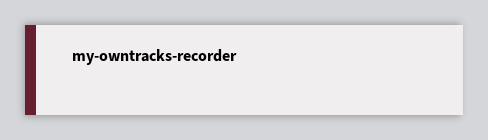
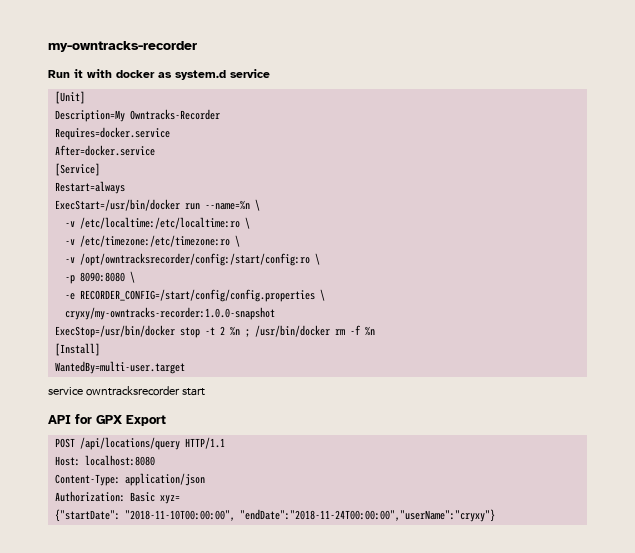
+ Run it with docker as system.d service
+ [Unit]
+ Description=My Owntracks-Recorder
+ Requires=docker.service
+ After=docker.service
+ [Service]
+ Restart=always
+ ExecStart=/usr/bin/docker run --name=%n \
+ -v /etc/localtime:/etc/localtime:ro \
+ -v /etc/timezone:/etc/timezone:ro \
+ -v /opt/owntracksrecorder/config:/start/config:ro \
+ -p 8090:8080 \
+ -e RECORDER_CONFIG=/start/config/config.properties \
+ cryxy/my-owntracks-recorder:1.0.0-snapshot
+ ExecStop=/usr/bin/docker stop -t 2 %n ; /usr/bin/docker rm -f %n
+ [Install]
+ WantedBy=multi-user.target
+ service owntracksrecorder start
+ API for GPX Export
+ POST /api/locations/query HTTP/1.1
+ Host: localhost:8080
+ Content-Type: application/json
+ Authorization: Basic xyz=
+ {"startDate": "2018-11-10T00:00:00", "endDate":"2018-11-24T00:00:00","userName":"cryxy"}

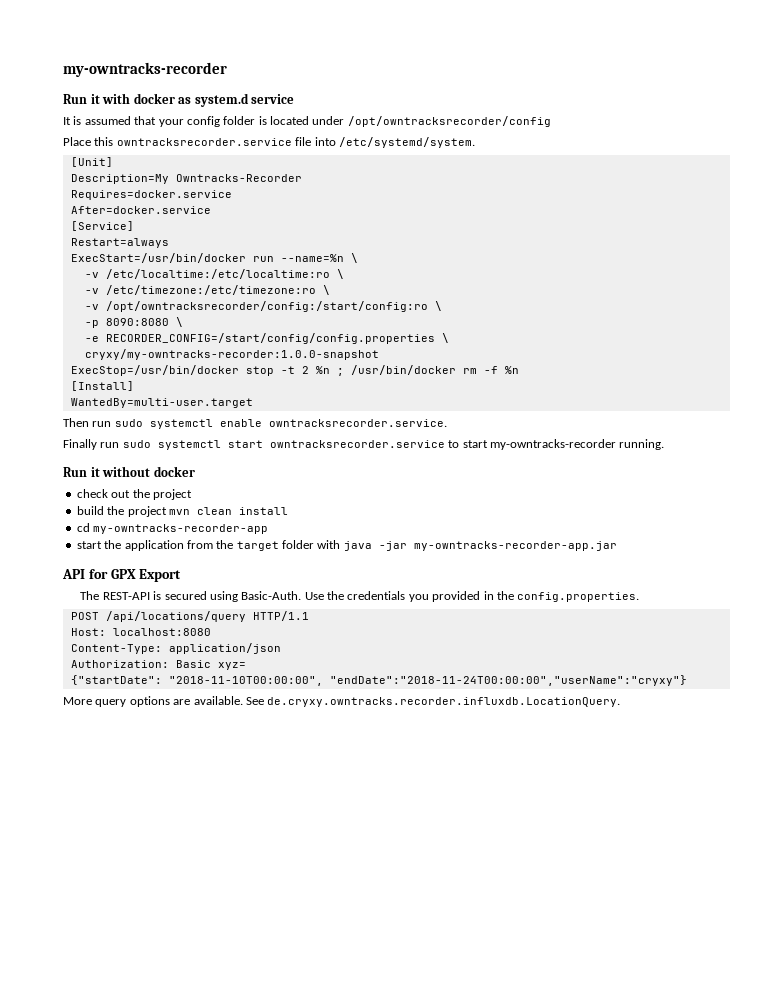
+ It is assumed that your config folder is located under /opt/owntracksrecorder/config
+ Place this owntracksrecorder.service file into /etc/systemd/system.
- service owntracksrecorder start
+ Then run sudo systemctl enable owntracksrecorder.service.
+ Finally run sudo systemctl start owntracksrecorder.service to start my-owntracks-recorder running.
+ Run it without docker
+ check out the project
+ build the project mvn clean install
+ cd my-owntracks-recorder-app
+ start the application from the target folder with java -jar my-owntracks-recorder-app.jar
  API for GPX Export
+ The REST-API is secured using Basic-Auth. Use the credentials you provided in the config.properties.
+ More query options are available. See de.cryxy.owntracks.recorder.influxdb.LocationQuery.

